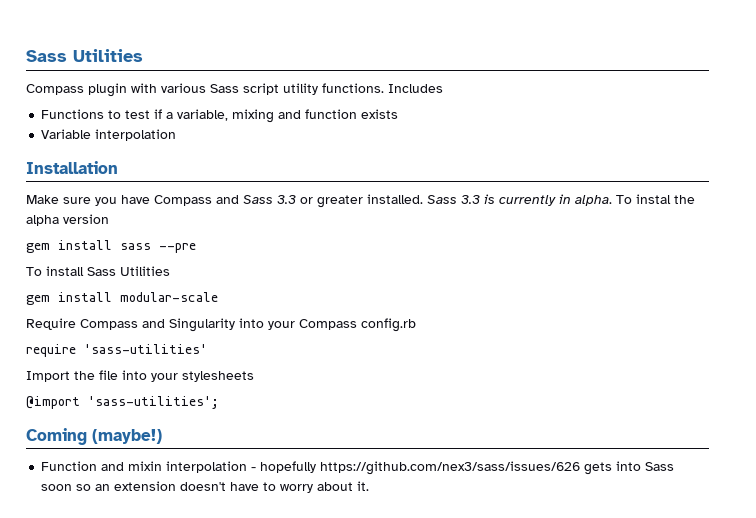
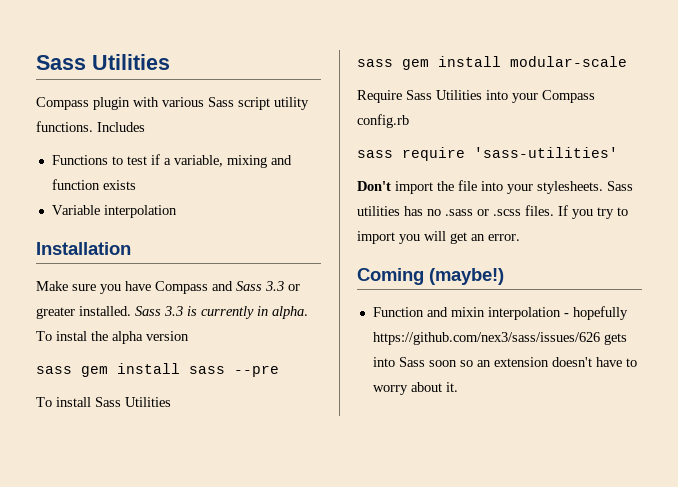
- gem install sass --pre
+ sass gem install sass --pre
- gem install modular-scale
+ sass gem install modular-scale
- Require Compass and Singularity into your Compass config.rb
+ Require Sass Utilities into your Compass config.rb
- require 'sass-utilities'
+ sass require 'sass-utilities'
- Import the file into your stylesheets
- @import 'sass-utilities';
+ Don't import the file into your stylesheets. Sass utilities has no .sass or .scss files. If you try to import you will get an error.

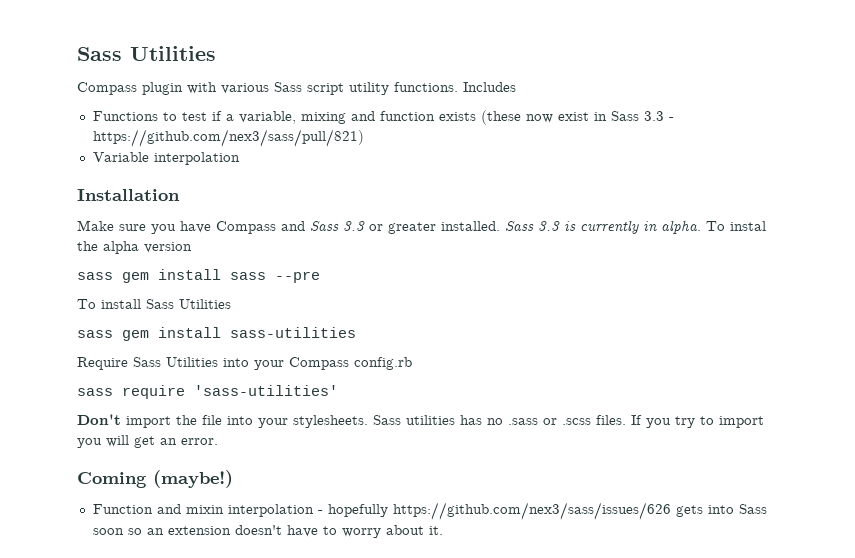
- Functions to test if a variable, mixing and function exists
+ Functions to test if a variable, mixing and function exists (these now exist in Sass 3.3 - https://github.com/nex3/sass/pull/821)
- sass gem install modular-scale
+ sass gem install sass-utilities

